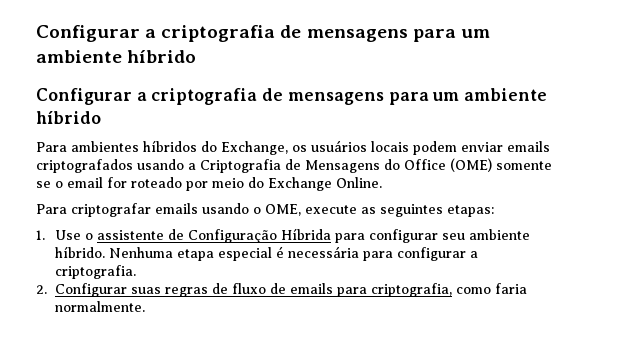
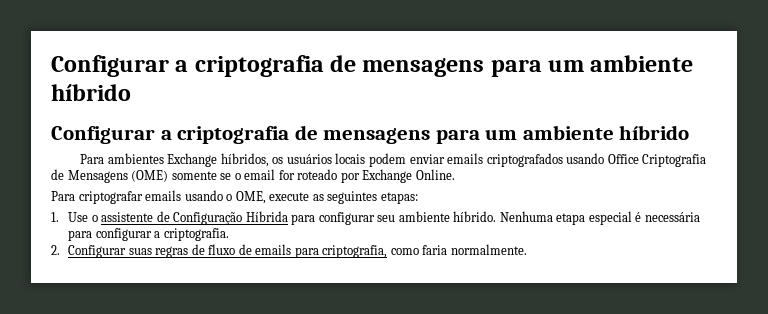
- Para ambientes híbridos do Exchange, os usuários locais podem enviar emails criptografados usando a Criptografia de Mensagens do Office (OME) somente se o email for roteado por meio do Exchange Online.
+ Para ambientes Exchange híbridos, os usuários locais podem enviar emails criptografados usando Office Criptografia de Mensagens (OME) somente se o email for roteado por Exchange Online.

